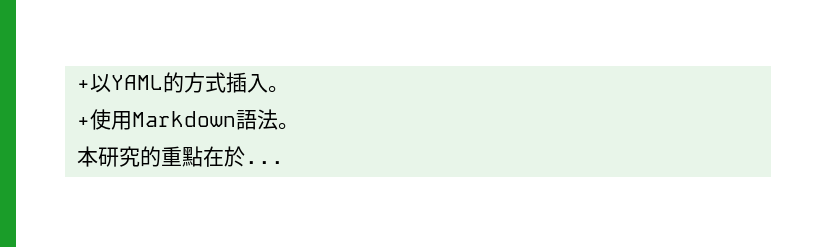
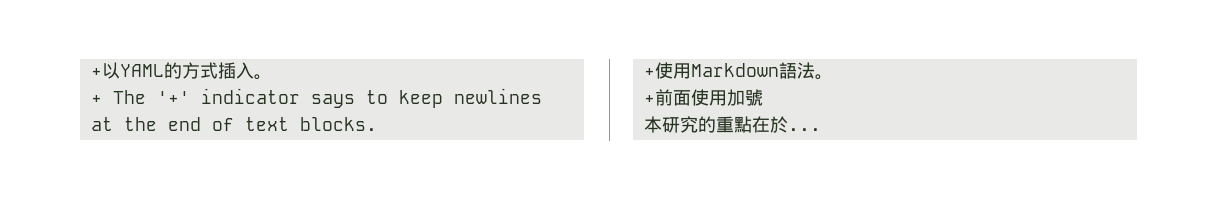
+ + The '+' indicator says to keep newlines at the end of text blocks.
+ +前面使用加號

